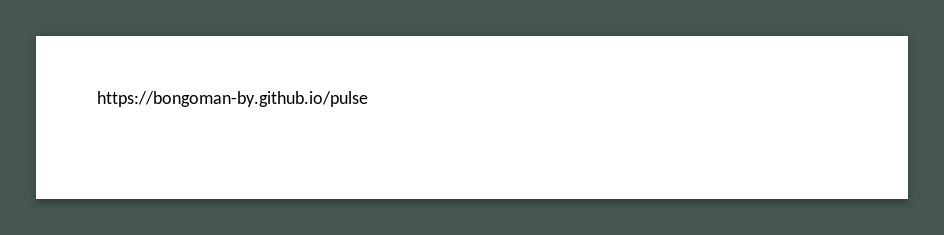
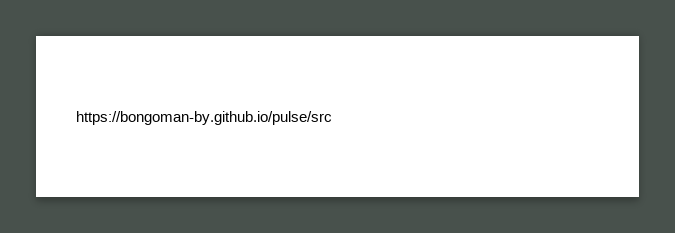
- https://bongoman-by.github.io/pulse
+ https://bongoman-by.github.io/pulse/src

